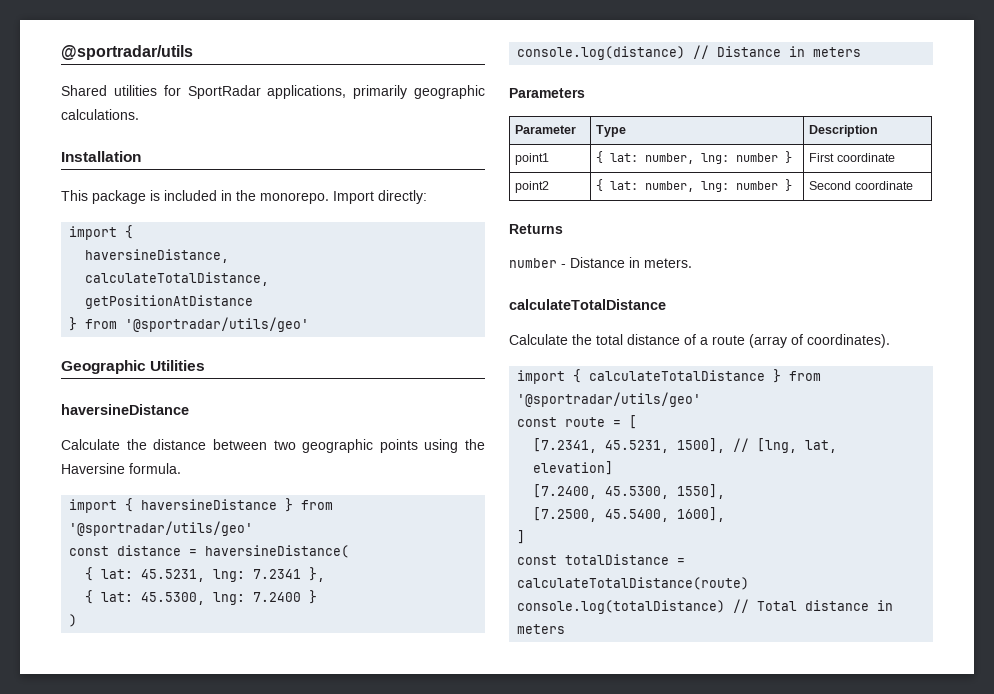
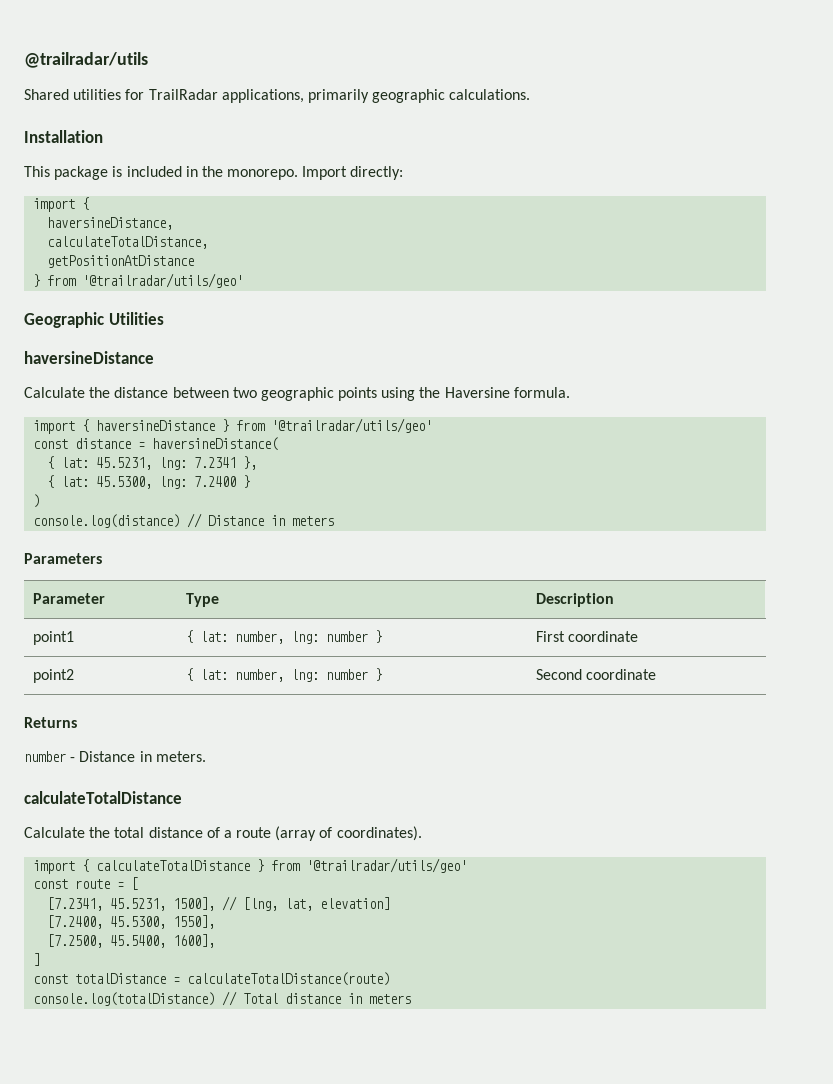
- @sportradar/utils
+ @trailradar/utils
- Shared utilities for SportRadar applications, primarily geographic calculations.
+ Shared utilities for TrailRadar applications, primarily geographic calculations.
  getPositionAtDistance
- } from '@sportradar/utils/geo'
+ } from '@trailradar/utils/geo'
- import { haversineDistance } from '@sportradar/utils/geo'
+ import { haversineDistance } from '@trailradar/utils/geo'
- import { calculateTotalDistance } from '@sportradar/utils/geo'
+ import { calculateTotalDistance } from '@trailradar/utils/geo'

